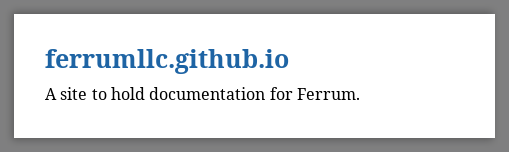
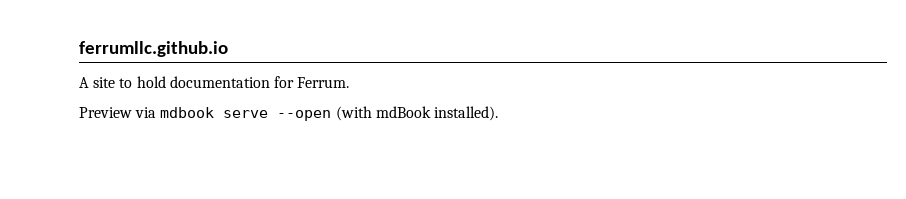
+ Preview via mdbook serve --open (with mdBook installed).

